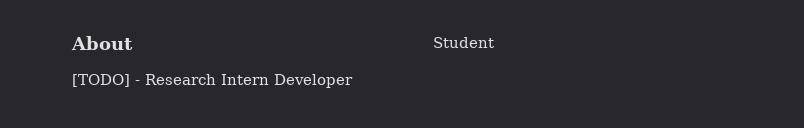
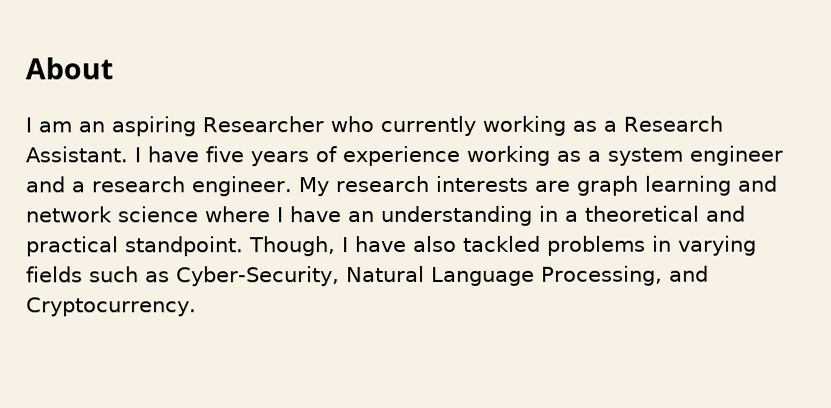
- [TODO] - Research Intern Developer Student
+ I am an aspiring Researcher who currently working as a Research Assistant. I have five years of experience working as a system engineer and a research engineer. My research interests are graph learning and network science where I have an understanding in a theoretical and practical standpoint. Though, I have also tackled problems in varying fields such as Cyber-Security, Natural Language Processing, and Cryptocurrency.

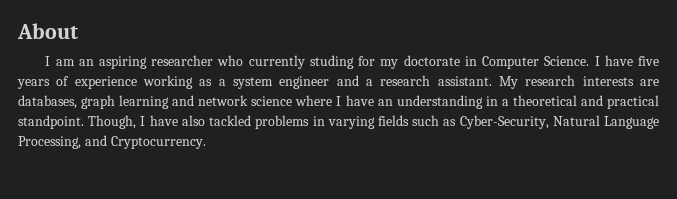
- I am an aspiring Researcher who currently working as a Research Assistant.
+ I am an aspiring researcher who currently studing for my doctorate in Computer Science.
- I have five years of experience working as a system engineer and a research engineer.
+ I have five years of experience working as a system engineer and a research assistant.
- My research interests are graph learning and network science where I have an understanding in a theoretical and practical standpoint.
+ My research interests are databases, graph learning and network science where I have an understanding in a theoretical and practical standpoint.

